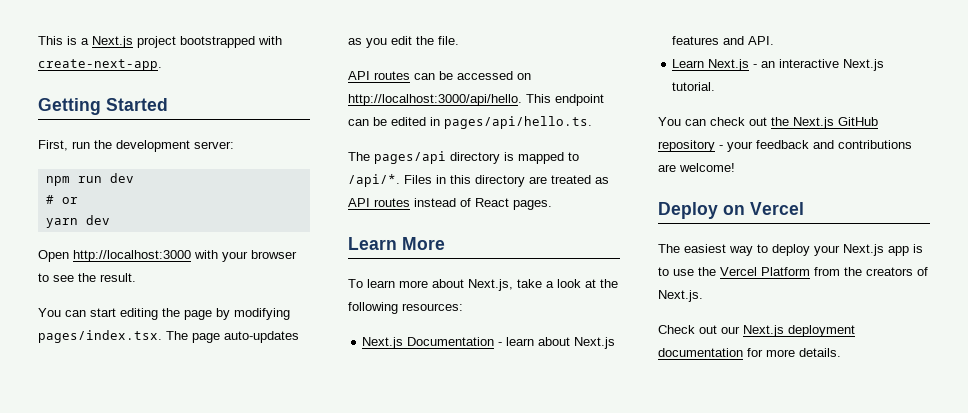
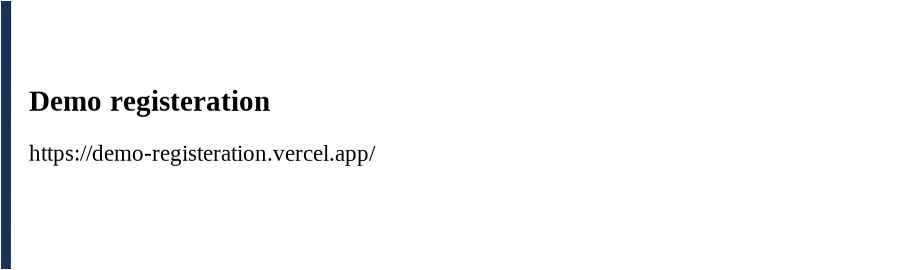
- This is a Next.js project bootstrapped with create-next-app.
- Getting Started
- First, run the development server:
- npm run dev
- # or
- yarn dev
- Open http://localhost:3000 with your browser to see the result.
- You can start editing the page by modifying pages/index.tsx. The page auto-updates as you edit the file.
- API routes can be accessed on http://localhost:3000/api/hello. This endpoint can be edited in pages/api/hello.ts.
- The pages/api directory is mapped to /api/*. Files in this directory are treated as API routes instead of React pages.
- Learn More
- To learn more about Next.js, take a look at the following resources:
- Next.js Documentation - learn about Next.js features and API.
- Learn Next.js - an interactive Next.js tutorial.
- You can check out the Next.js GitHub repository - your feedback and contributions are welcome!
- Deploy on Vercel
- The easiest way to deploy your Next.js app is to use the Vercel Platform from the creators of Next.js.
- Check out our Next.js deployment documentation for more details.
+ Demo registeration
+ https://demo-registeration.vercel.app/

